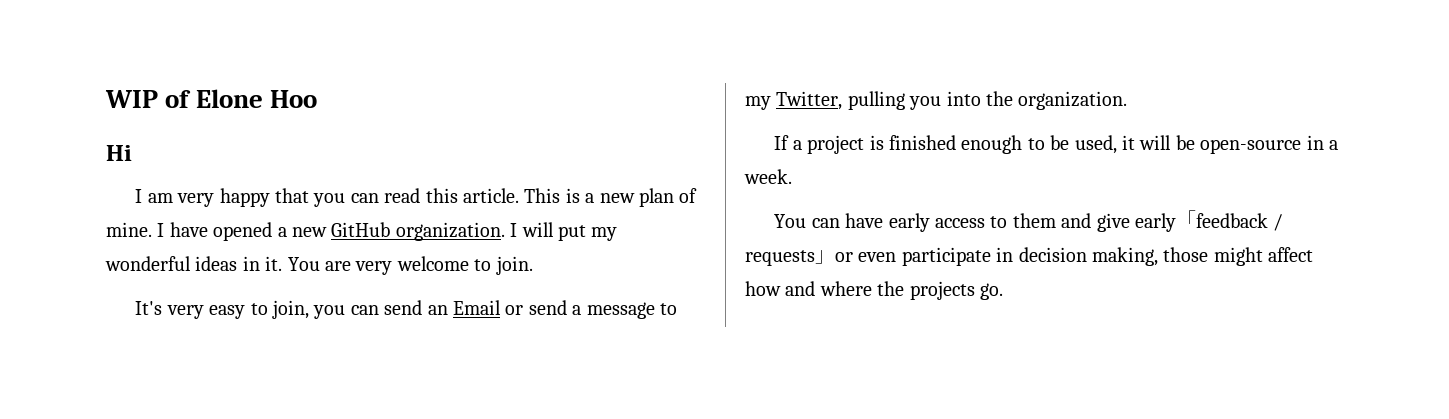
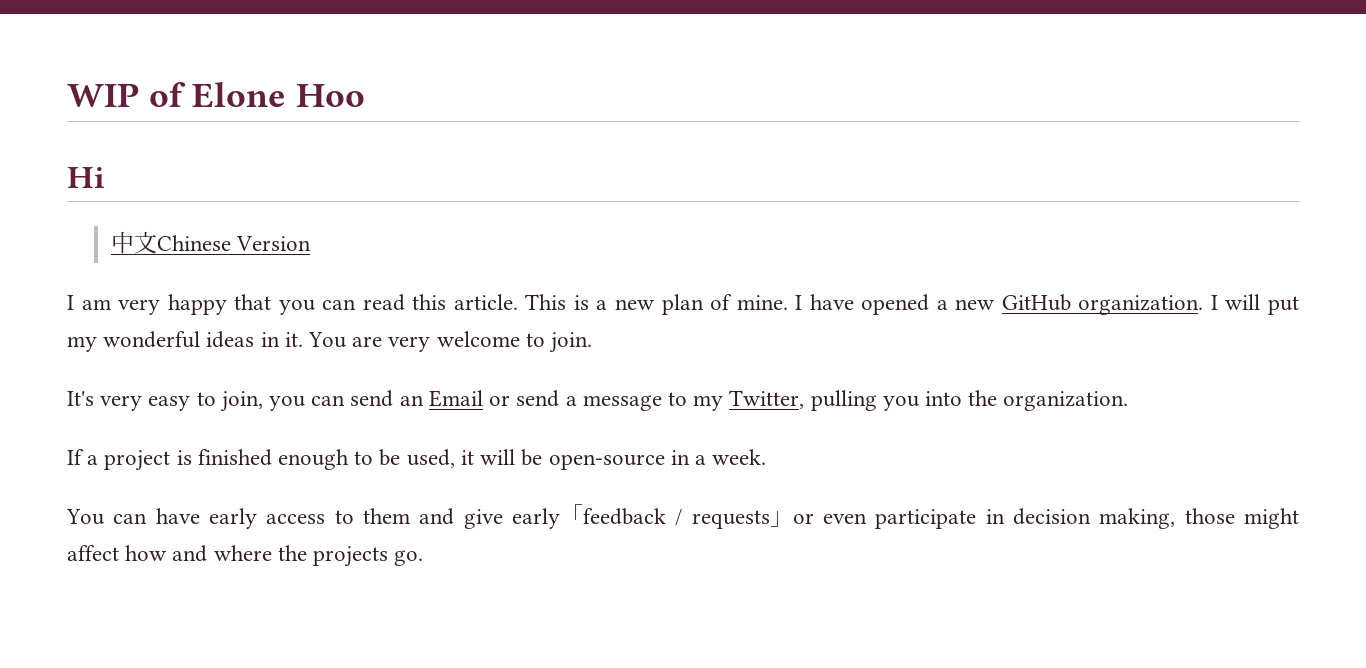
+ 中文Chinese Version

